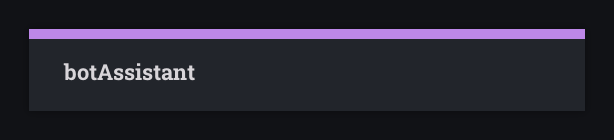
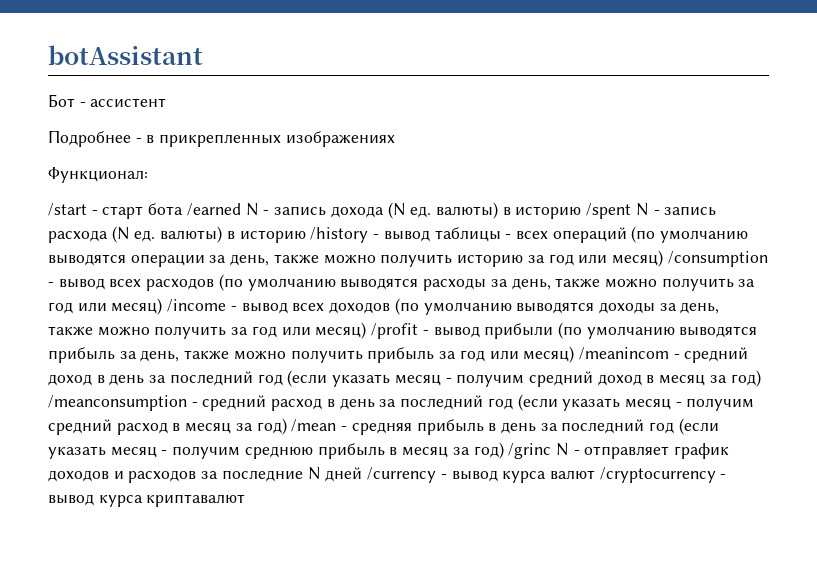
+ Бот - ассистент
+ Подробнее - в прикрепленных изображениях
+ Функционал:
+ /start - старт бота /earned N - запись дохода (N ед. валюты) в историю /spent N - запись расхода (N ед. валюты) в историю /history - вывод таблицы - всех операций (по умолчанию выводятся операции за день, также можно получить историю за год или месяц) /consumption - вывод всех расходов (по умолчанию выводятся расходы за день, также можно получить за год или месяц) /income - вывод всех доходов (по умолчанию выводятся доходы за день, также можно получить за год или месяц) /profit - вывод прибыли (по умолчанию выводятся прибыль за день, также можно получить прибыль за год или месяц) /meanincom - средний доход в день за последний год (если указать месяц - получим средний доход в месяц за год) /meanconsumption - средний расход в день за последний год (если указать месяц - получим средний расход в месяц за год) /mean - средняя прибыль в день за последний год (если указать месяц - получим среднюю прибыль в месяц за год) /grinc N - отправляет график доходов и расходов за последние N дней /currency - вывод курса валют /cryptocurrency - вывод курса криптавалют

